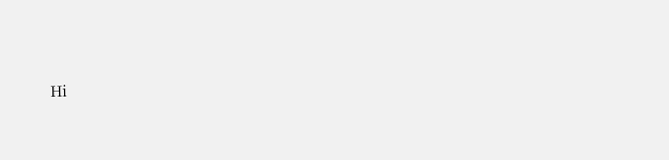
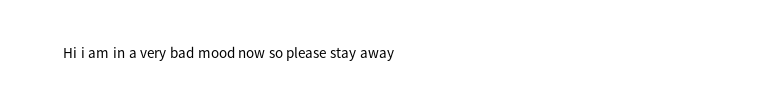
- Hi
+ Hi i am in a very bad mood now so please stay away

